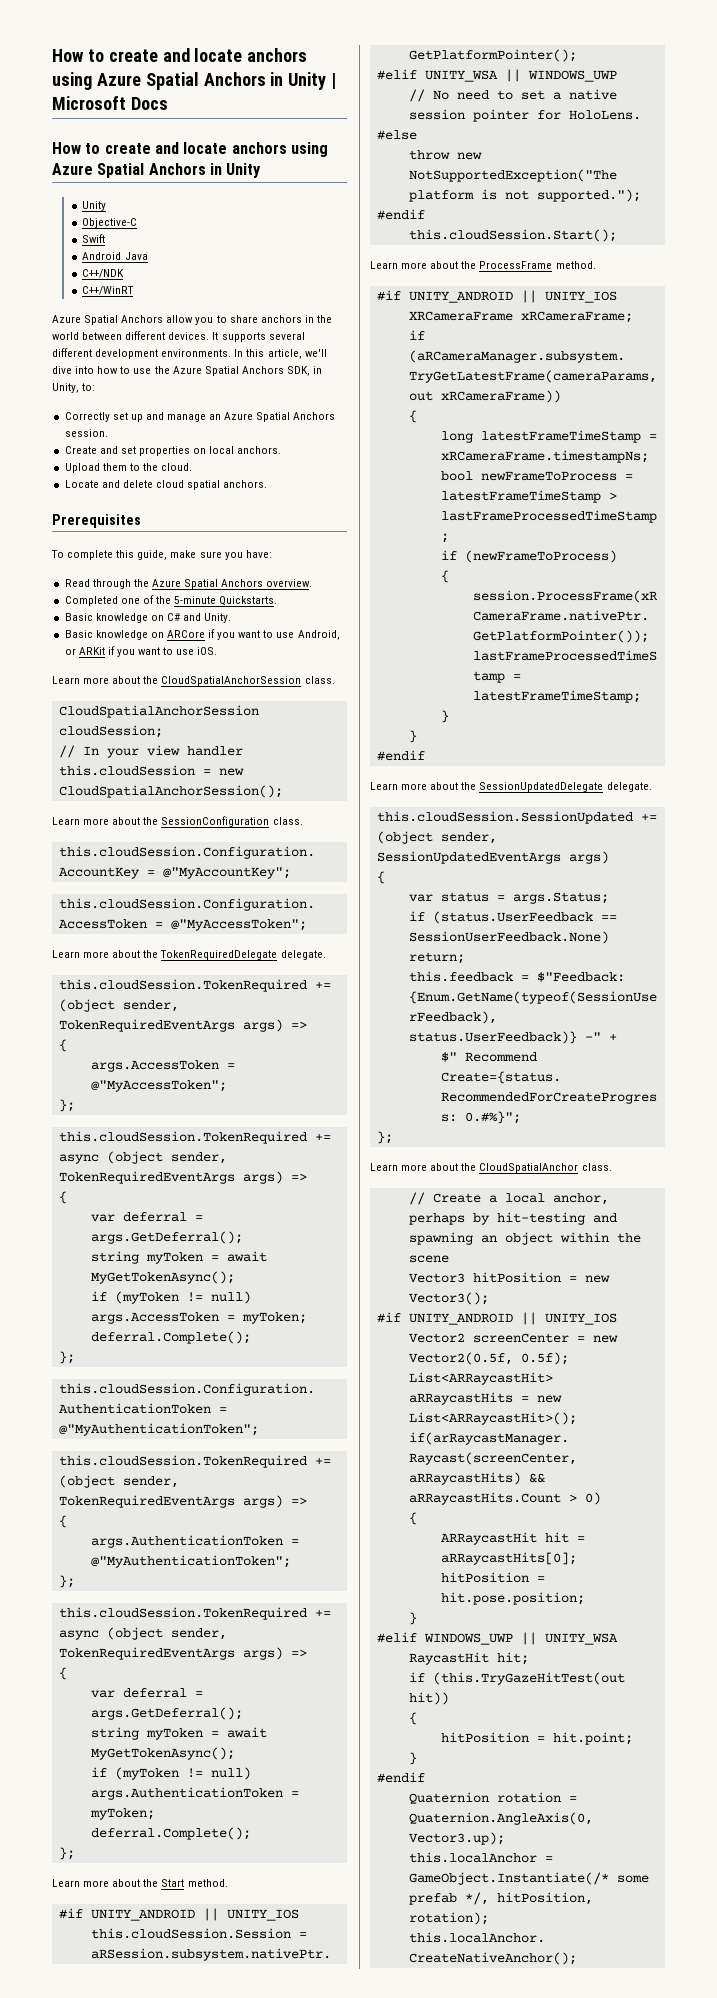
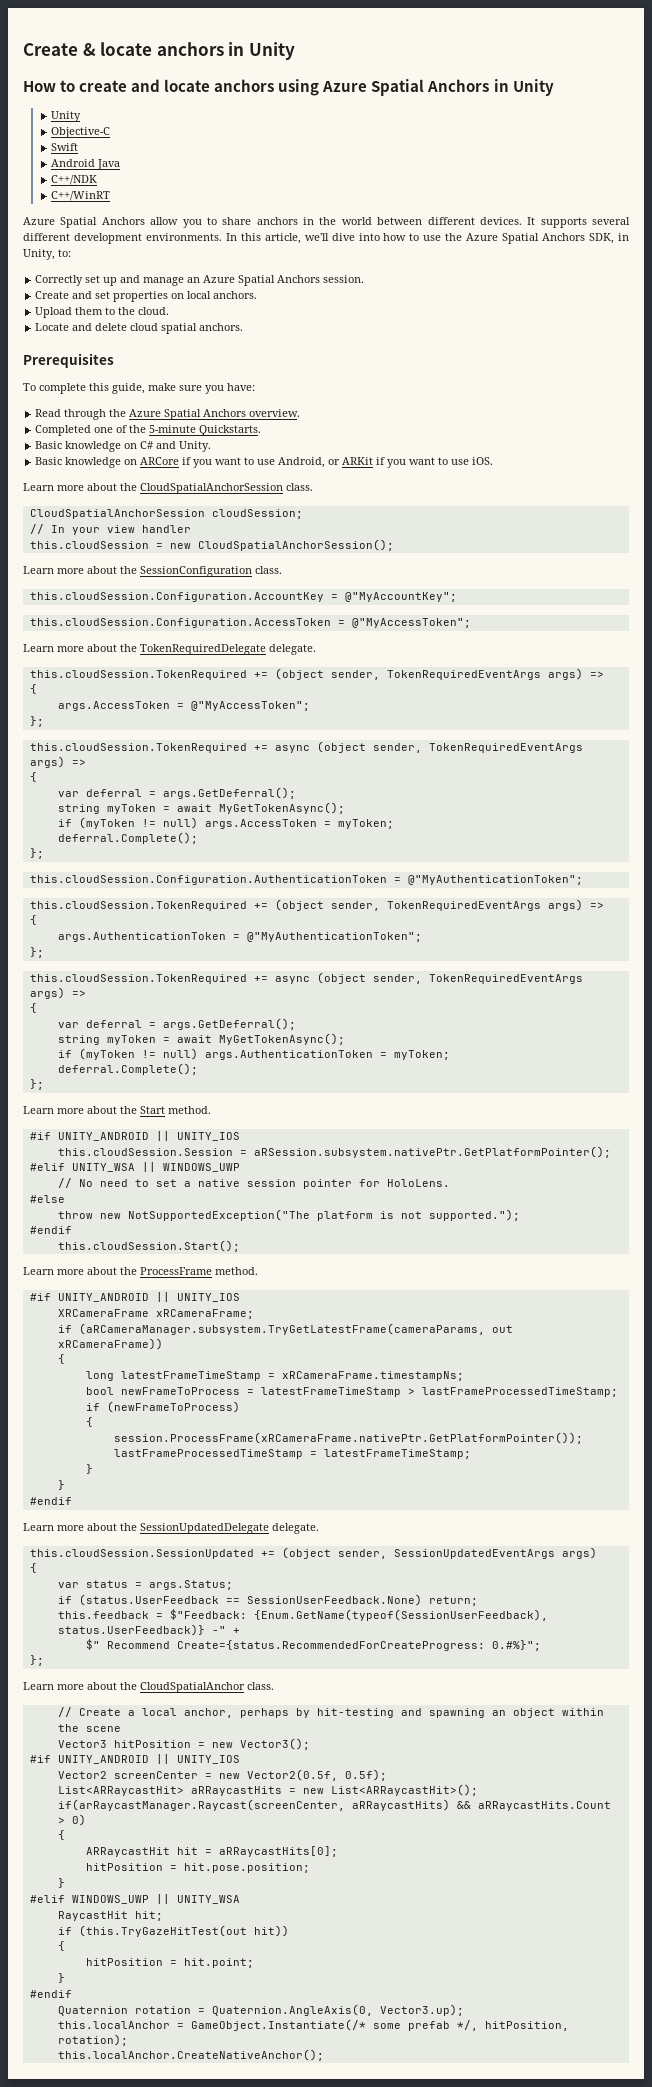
- How to create and locate anchors using Azure Spatial Anchors in Unity | Microsoft Docs
+ Create & locate anchors in Unity

